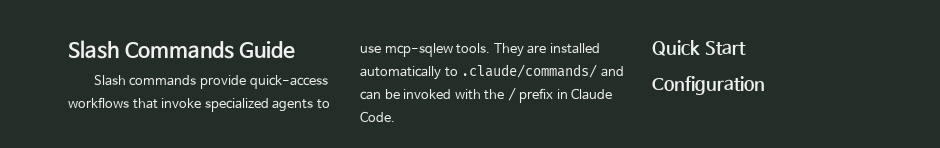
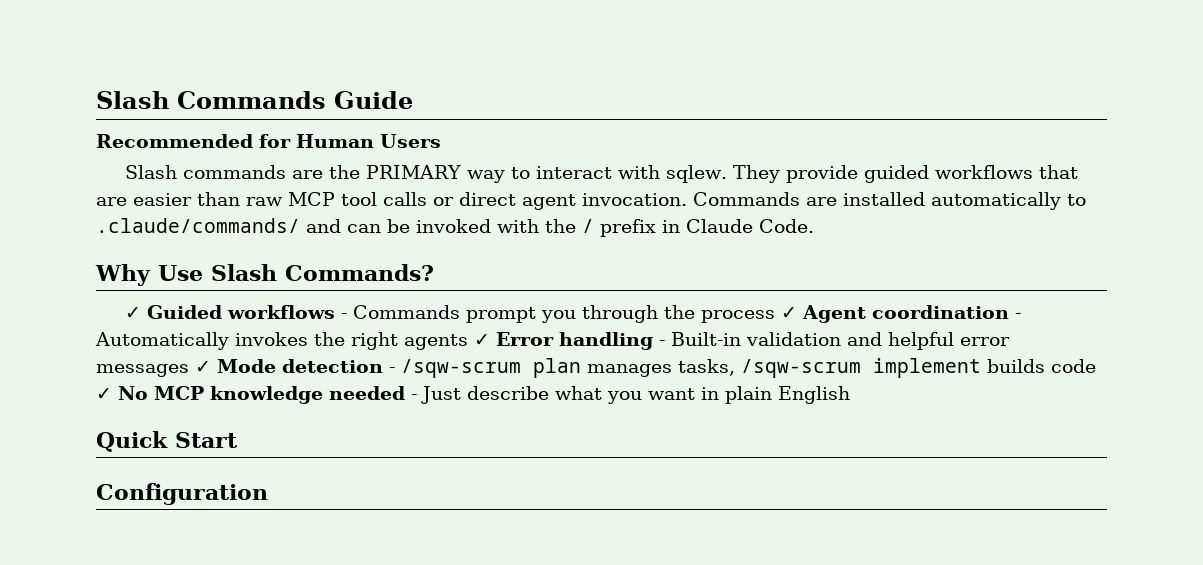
- Slash commands provide quick-access workflows that invoke specialized agents to use mcp-sqlew tools. They are installed automatically to .claude/commands/ and can be invoked with the / prefix in Claude Code.
+ Recommended for Human Users
+ Slash commands are the PRIMARY way to interact with sqlew. They provide guided workflows that are easier than raw MCP tool calls or direct agent invocation. Commands are installed automatically to .claude/commands/ and can be invoked with the / prefix in Claude Code.
+ Why Use Slash Commands?
+ ✓ Guided workflows - Commands prompt you through the process ✓ Agent coordination - Automatically invokes the right agents ✓ Error handling - Built-in validation and helpful error messages ✓ Mode detection - /sqw-scrum plan manages tasks, /sqw-scrum implement builds code ✓ No MCP knowledge needed - Just describe what you want in plain English

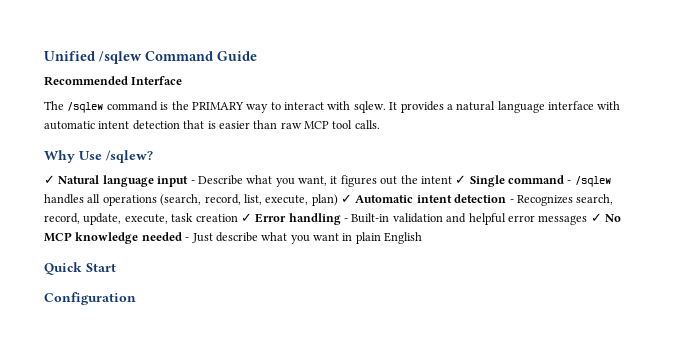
- Slash Commands Guide
+ Unified /sqlew Command Guide
- Recommended for Human Users
- Slash commands are the PRIMARY way to interact with sqlew.
+ Recommended Interface
+ The /sqlew command is the PRIMARY way to interact with sqlew.
- They provide guided workflows that are easier than raw MCP tool calls or direct agent invocation. Commands are installed automatically to .claude/commands/ and can be invoked with the / prefix in Claude Code.
+ It provides a natural language interface with automatic intent detection that is easier than raw MCP tool calls.
- Why Use Slash Commands?
- ✓ Guided workflows - Commands prompt you through the process ✓ Agent coordination - Automatically invokes the right agents ✓ Error handling - Built-in validation and helpful error messages ✓ Mode detection - /sqw-scrum plan manages tasks, /sqw-scrum implement builds code ✓ No MCP knowledge needed - Just describe what you want in plain English
+ Why Use /sqlew?
+ ✓ Natural language input - Describe what you want, it figures out the intent ✓ Single command - /sqlew handles all operations (search, record, list, execute, plan) ✓ Automatic intent detection - Recognizes search, record, update, execute, task creation ✓ Error handling - Built-in validation and helpful error messages ✓ No MCP knowledge needed - Just describe what you want in plain English

